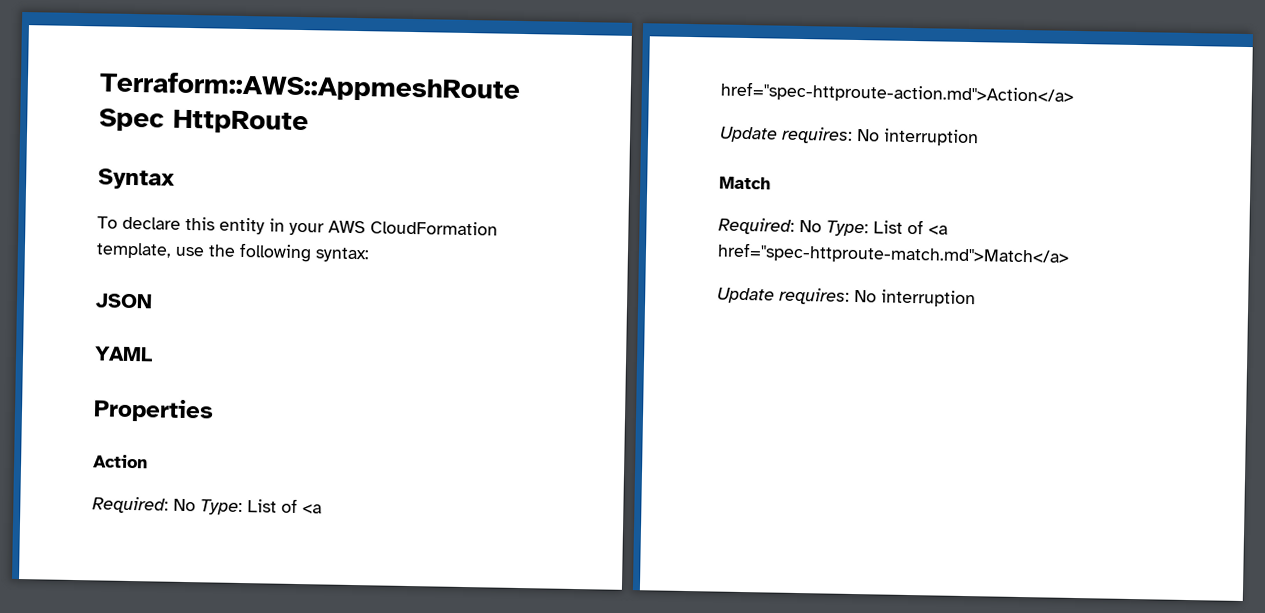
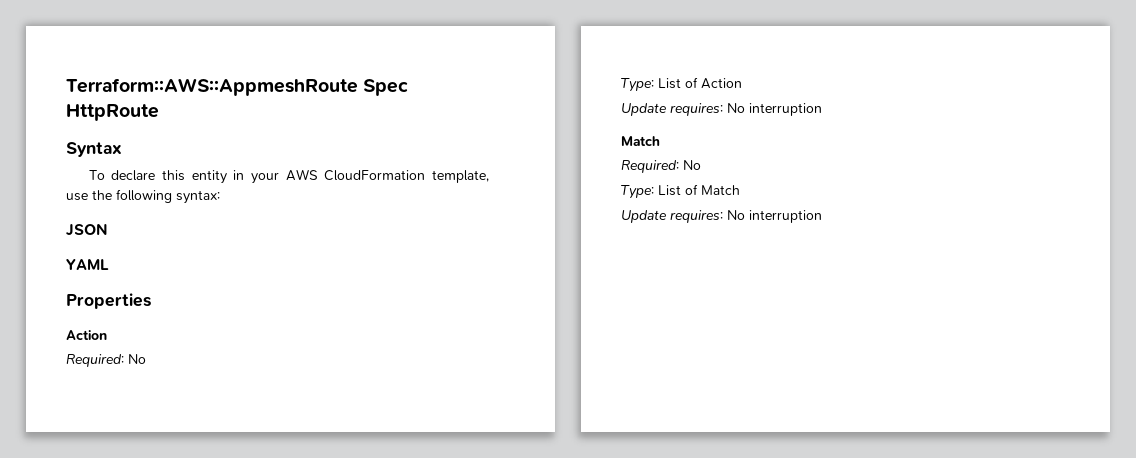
  Properties
  Action
- Required: No Type: List of <a href="spec-httproute-action.md">Action</a>
+ Required: No
+ Type: List of Action
  Update requires: No interruption
  Match
- Required: No Type: List of <a href="spec-httproute-match.md">Match</a>
+ Required: No
+ Type: List of Match

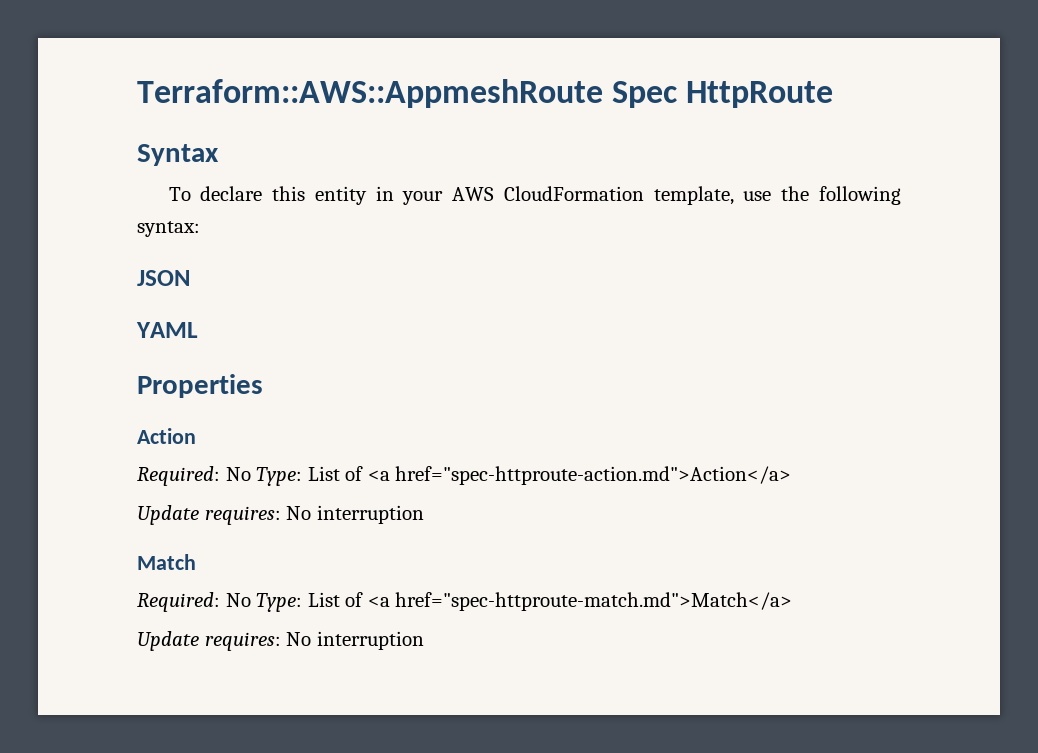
  Properties
  Action
- Required: No
- Type: List of Action
+ Required: No Type: List of <a href="spec-httproute-action.md">Action</a>
  Update requires: No interruption
  Match
- Required: No
- Type: List of Match
+ Required: No Type: List of <a href="spec-httproute-match.md">Match</a>

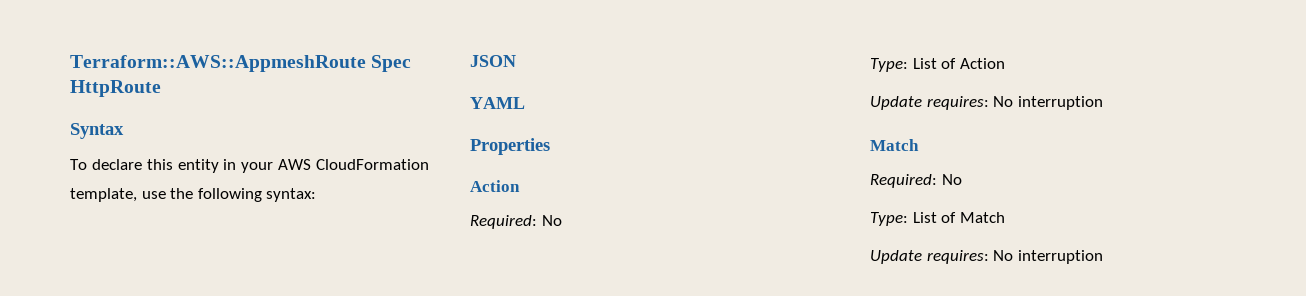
  Properties
  Action
- Required: No Type: List of <a href="spec-httproute-action.md">Action</a>
+ Required: No
+ Type: List of Action
  Update requires: No interruption
  Match
- Required: No Type: List of <a href="spec-httproute-match.md">Match</a>
+ Required: No
+ Type: List of Match

